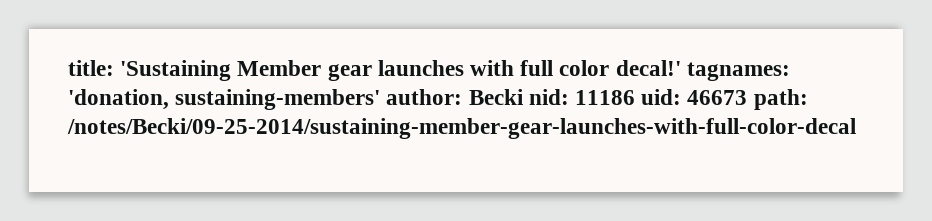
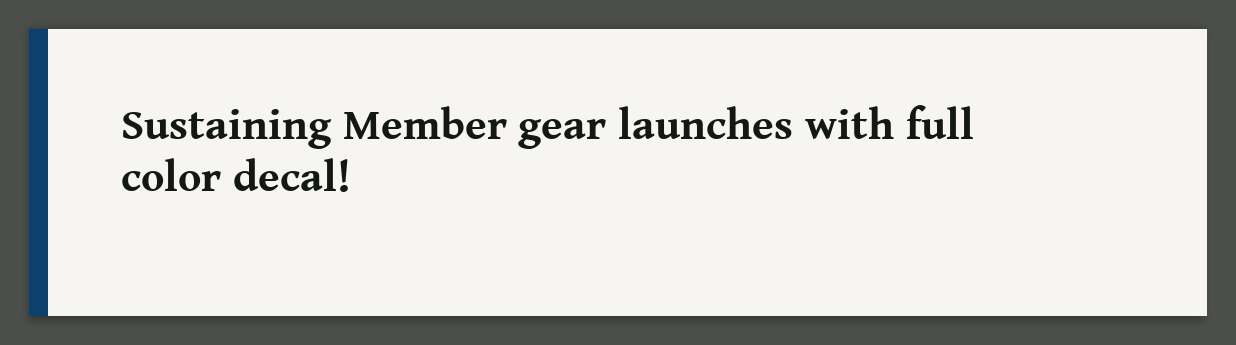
- title: 'Sustaining Member gear launches with full color decal!' tagnames: 'donation, sustaining-members' author: Becki nid: 11186 uid: 46673 path: /notes/Becki/09-25-2014/sustaining-member-gear-launches-with-full-color-decal
+ Sustaining Member gear launches with full color decal!

